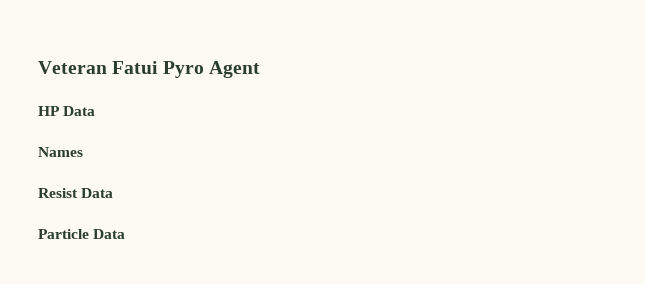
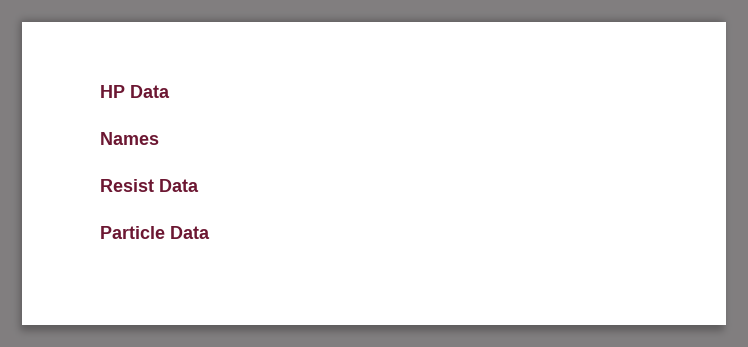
- Veteran Fatui Pyro Agent

